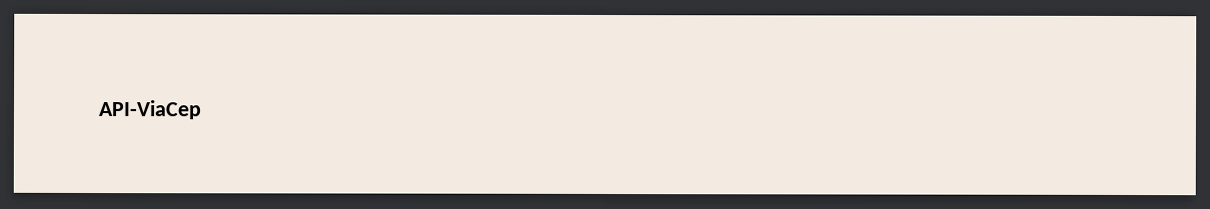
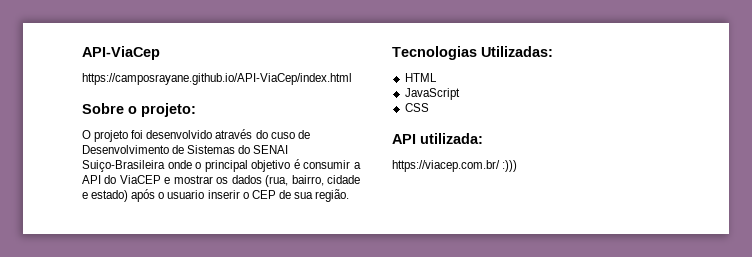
+ https://camposrayane.github.io/API-ViaCep/index.html
+ Sobre o projeto:
+ O projeto foi desenvolvido através do cuso de Desenvolvimento de Sistemas do SENAI Suiço-Brasileira onde o principal objetivo é consumir a API do ViaCEP e mostrar os dados (rua, bairro, cidade e estado) após o usuario inserir o CEP de sua região.
+ Tecnologias Utilizadas:
+ HTML
+ JavaScript
+ CSS
+ API utilizada:
+ https://viacep.com.br/ :)))

